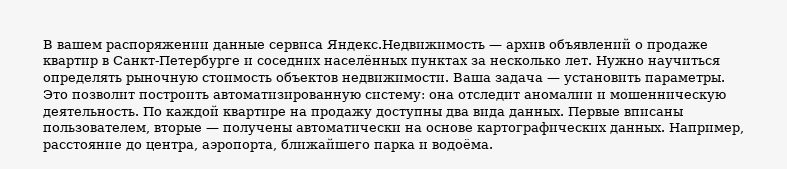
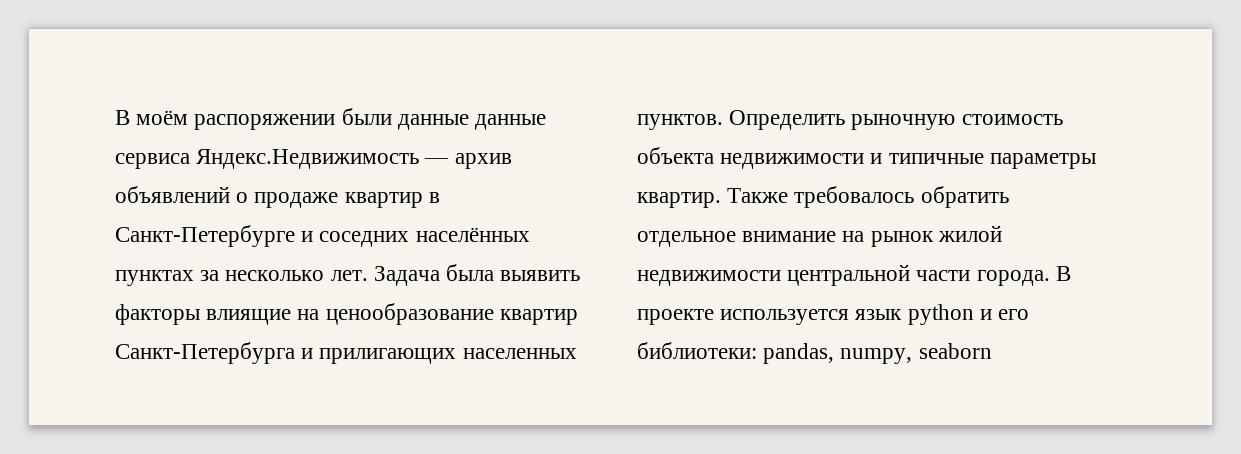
- В вашем распоряжении данные сервиса Яндекс.Недвижимость — архив объявлений о продаже квартир в Санкт-Петербурге и соседних населённых пунктах за несколько лет.
+ В моём распоряжении были данные данные сервиса Яндекс.Недвижимость — архив объявлений о продаже квартир в Санкт-Петербурге и соседних населённых пунктах за несколько лет.
- Нужно научиться определять рыночную стоимость объектов недвижимости. Ваша задача — установить параметры. Это позволит построить автоматизированную систему: она отследит аномалии и мошенническую деятельность. По каждой квартире на продажу доступны два вида данных. Первые вписаны пользователем, вторые — получены автоматически на основе картографических данных. Например, расстояние до центра, аэропорта, ближайшего парка и водоёма.
+ Задача была выявить факторы влиящие на ценообразование квартир Санкт-Петербурга и прилигающих населенных пунктов. Определить рыночную стоимость объекта недвижимости и типичные параметры квартир. Также требовалось обратить отдельное внимание на рынок жилой недвижимости центральной части города. В проекте используется язык python и его библиотеки: pandas, numpy, seaborn

